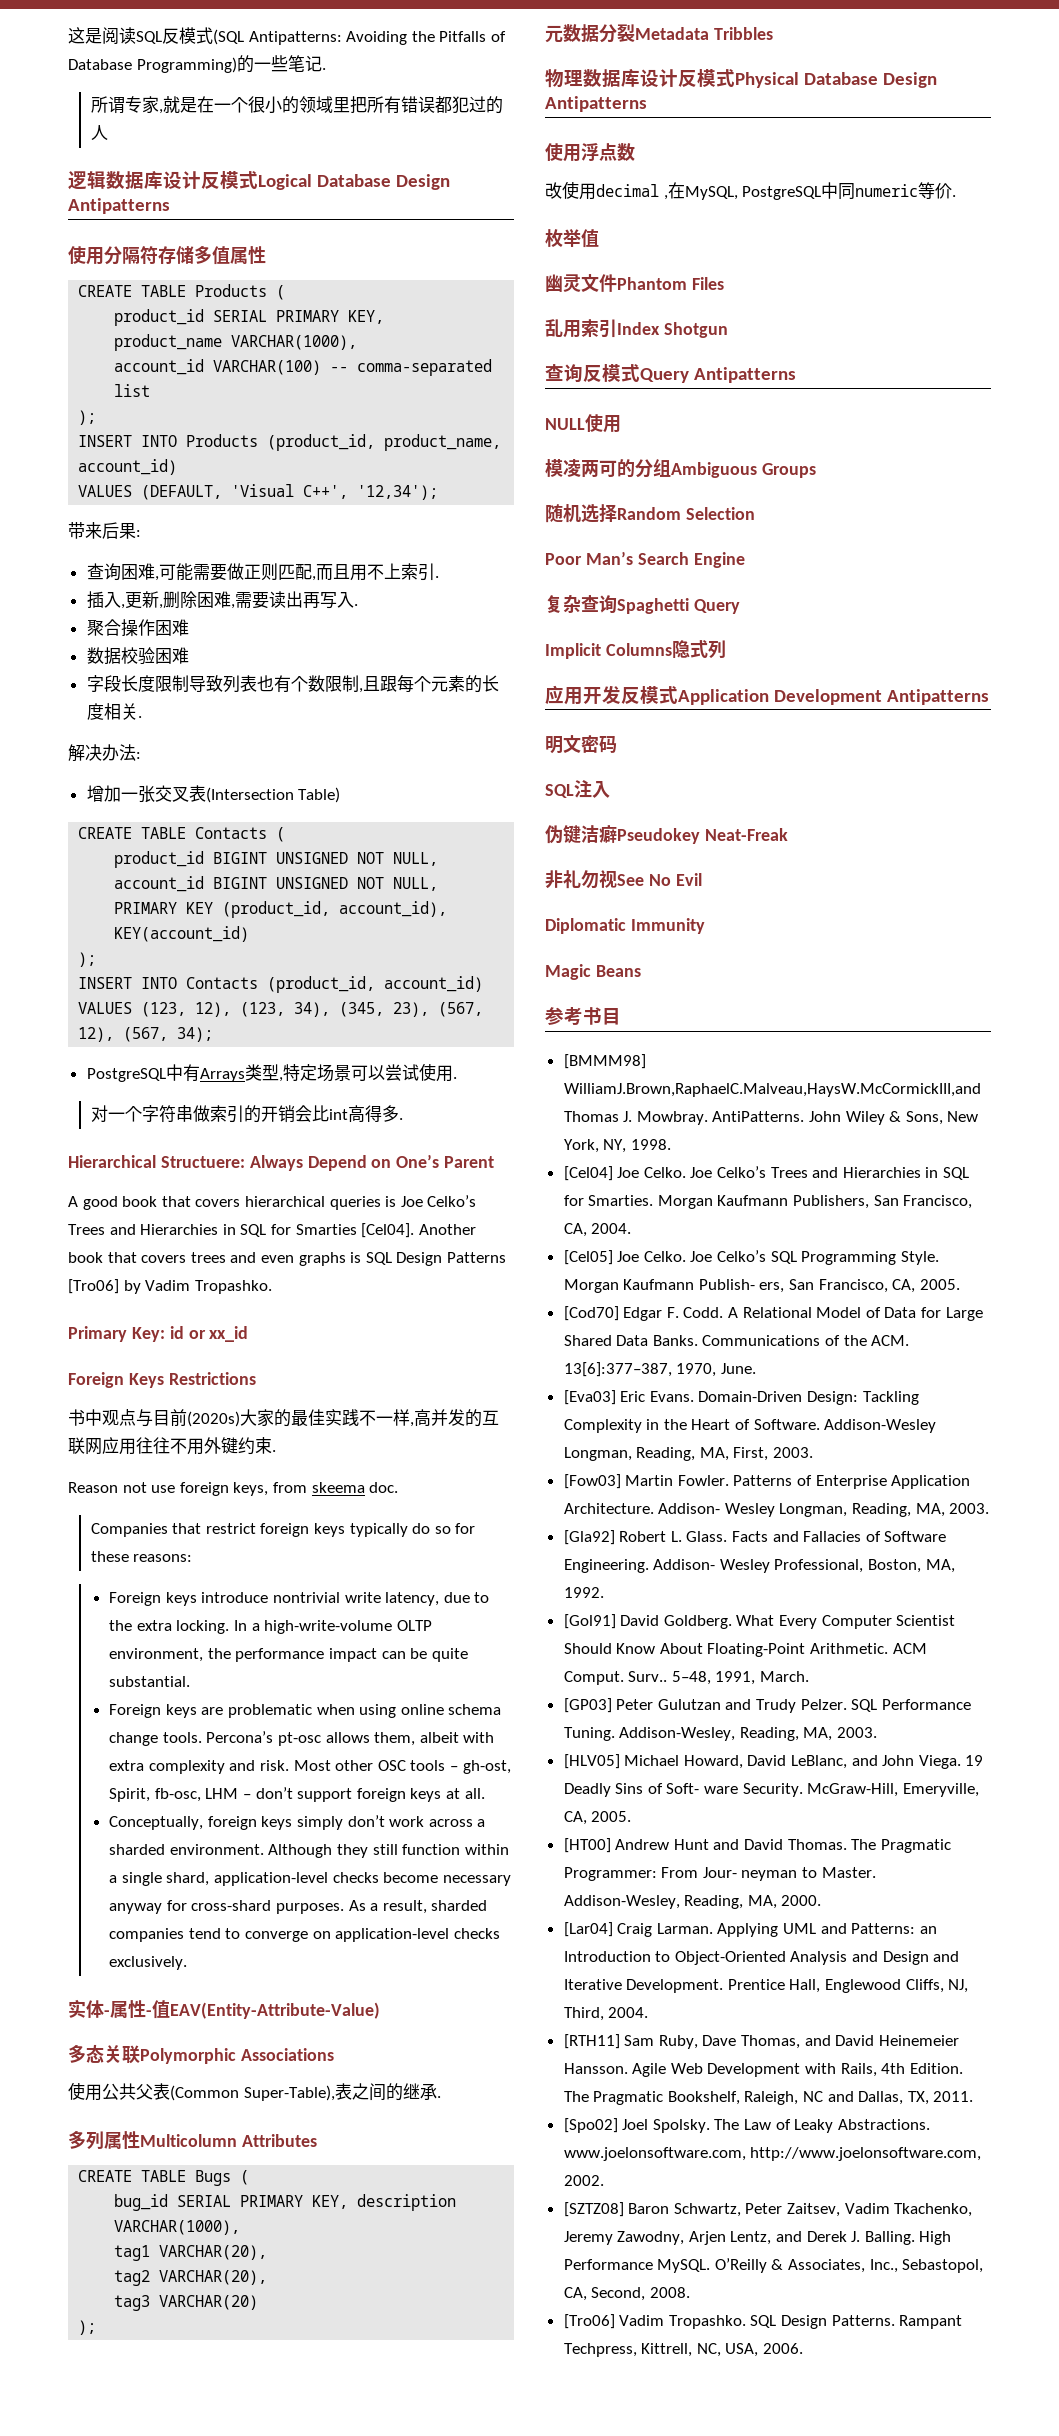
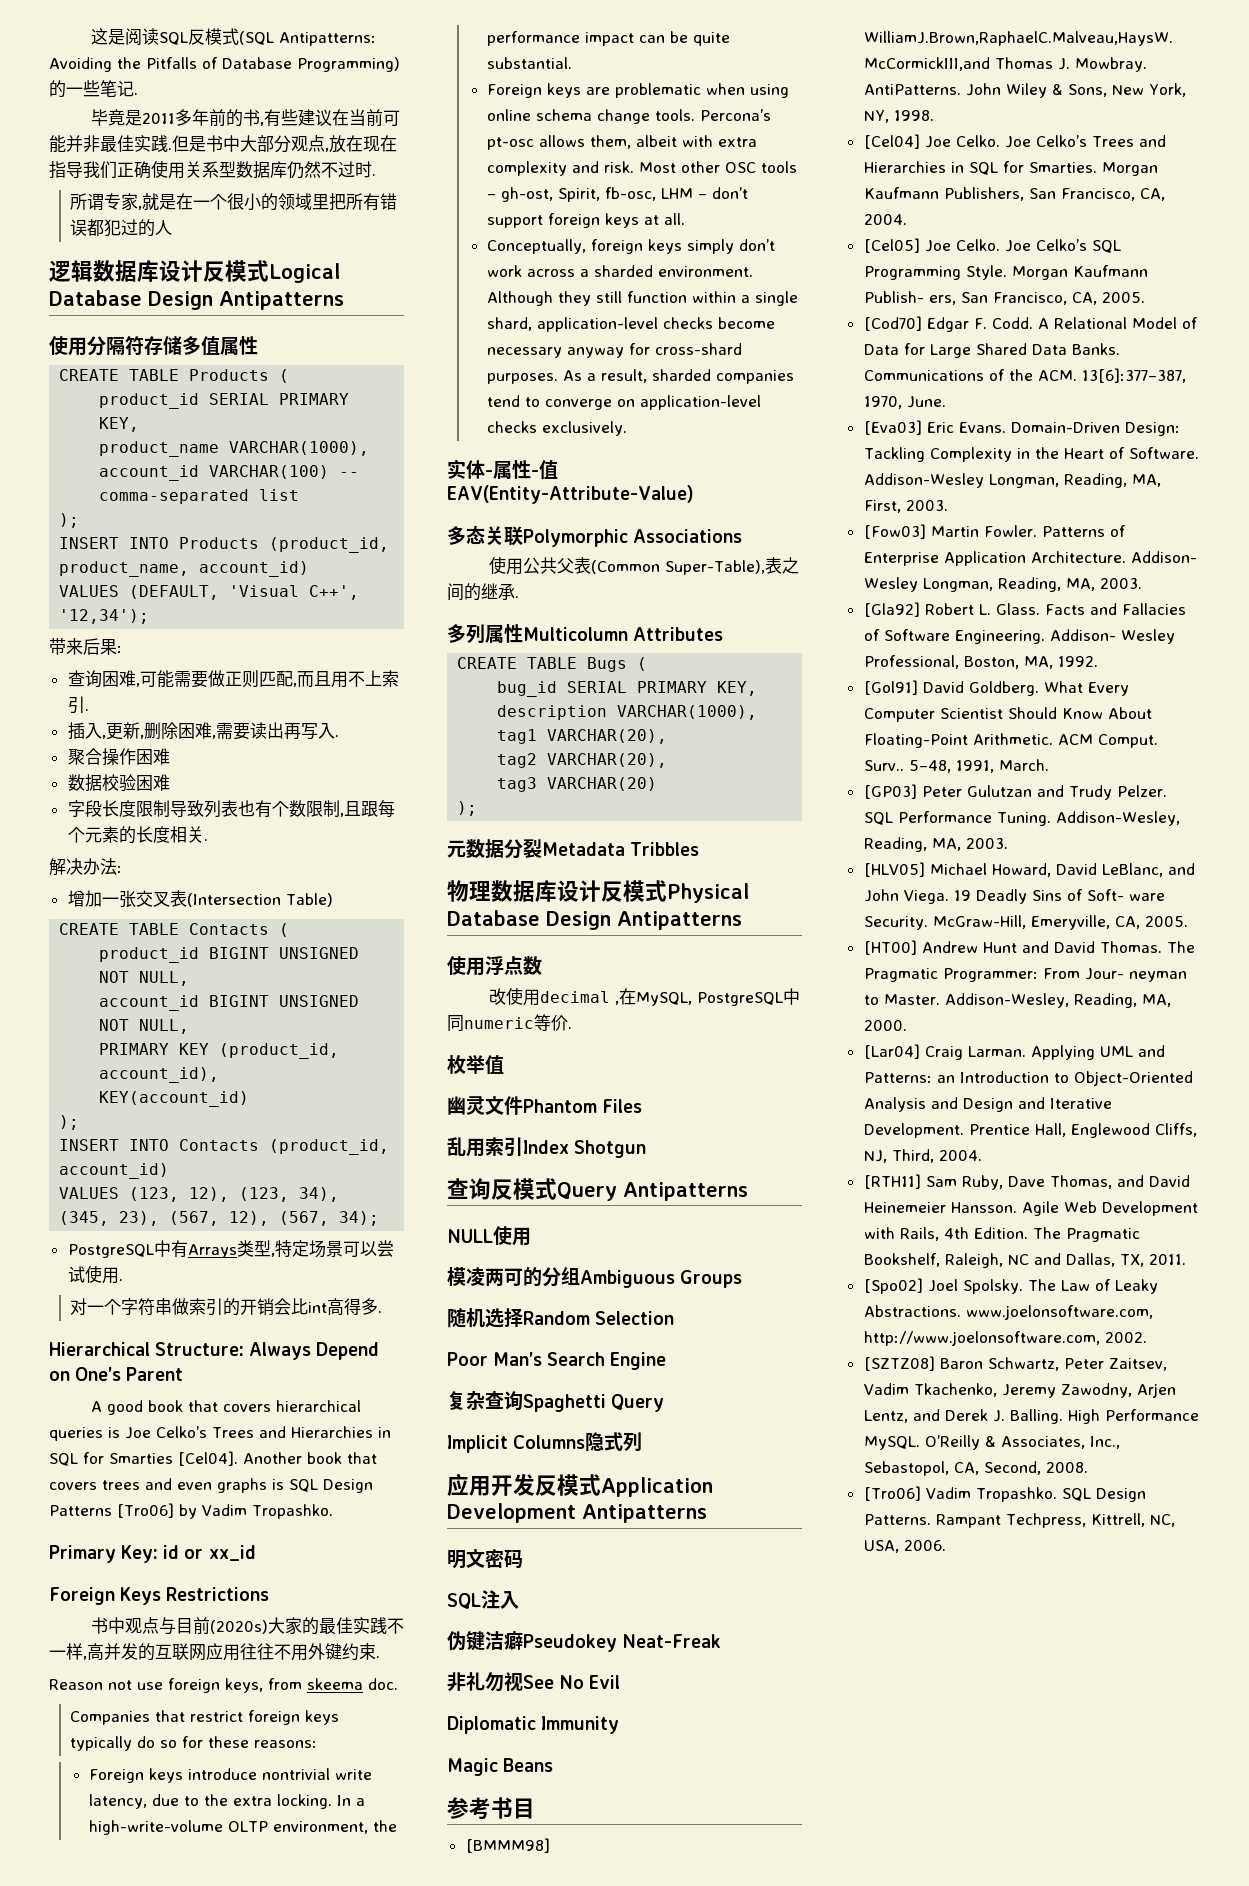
+ 毕竟是2011多年前的书,有些建议在当前可能并非最佳实践.但是书中大部分观点,放在现在指导我们正确使用关系型数据库仍然不过时.
- Hierarchical Structuere: Always Depend on One’s Parent
+ Hierarchical Structure: Always Depend on One’s Parent

